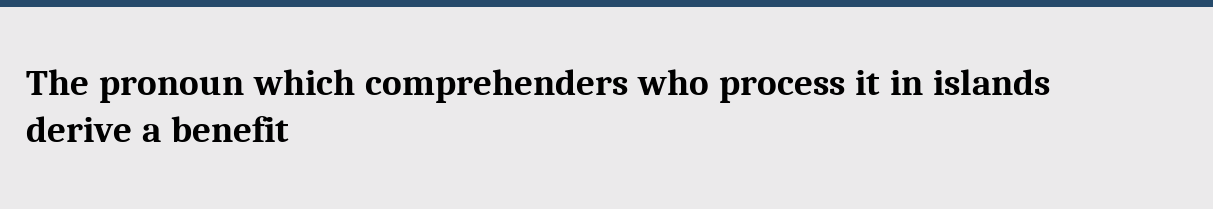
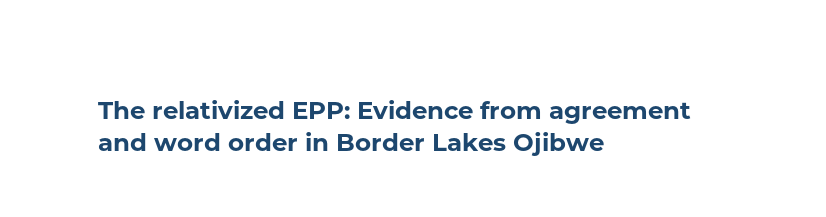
- The pronoun which comprehenders who process it in islands derive a benefit
+ The relativized EPP: Evidence from agreement and word order in Border Lakes Ojibwe

